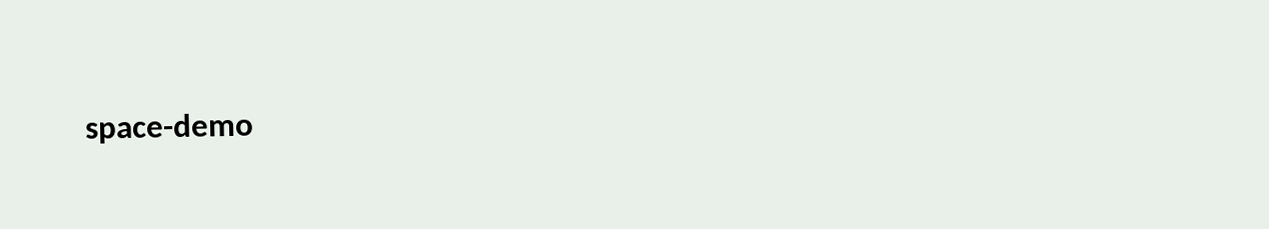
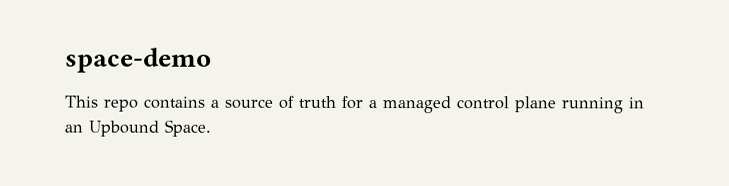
+ This repo contains a source of truth for a managed control plane running in an Upbound Space.

